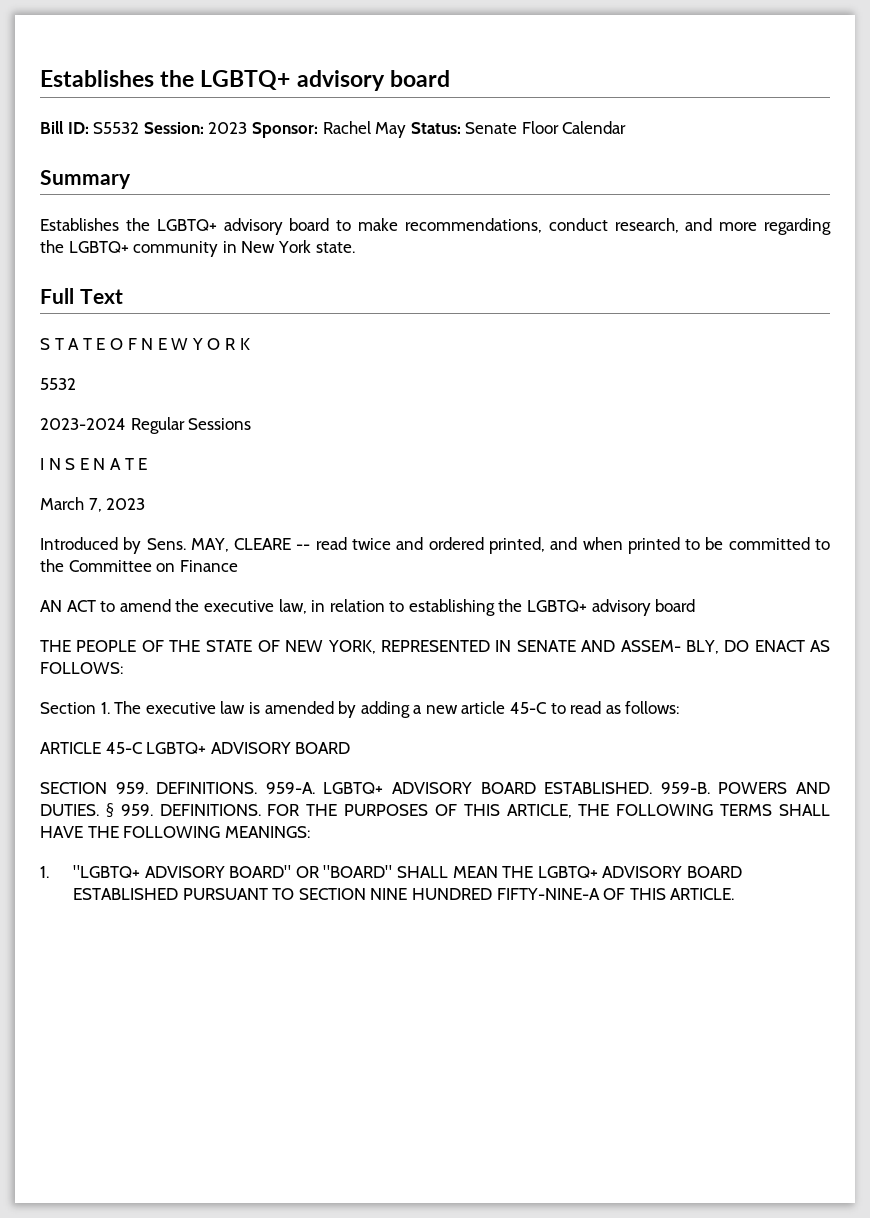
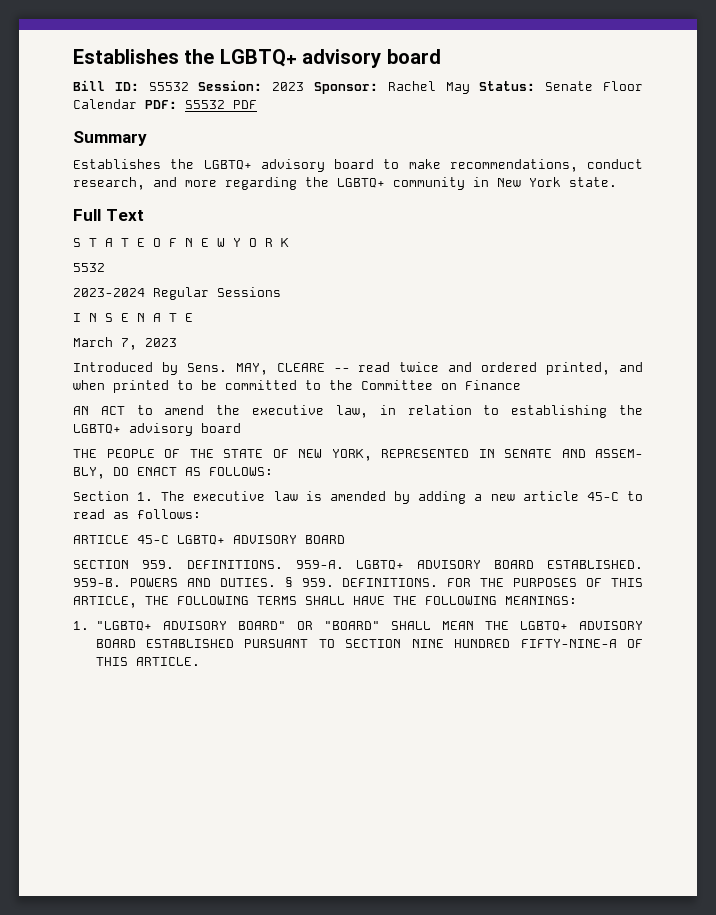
- Bill ID: S5532 Session: 2023 Sponsor: Rachel May Status: Senate Floor Calendar
+ Bill ID: S5532 Session: 2023 Sponsor: Rachel May Status: Senate Floor Calendar PDF: S5532 PDF

